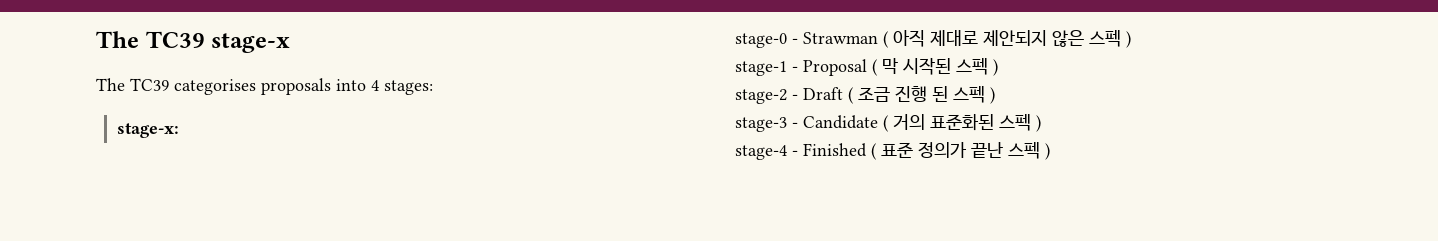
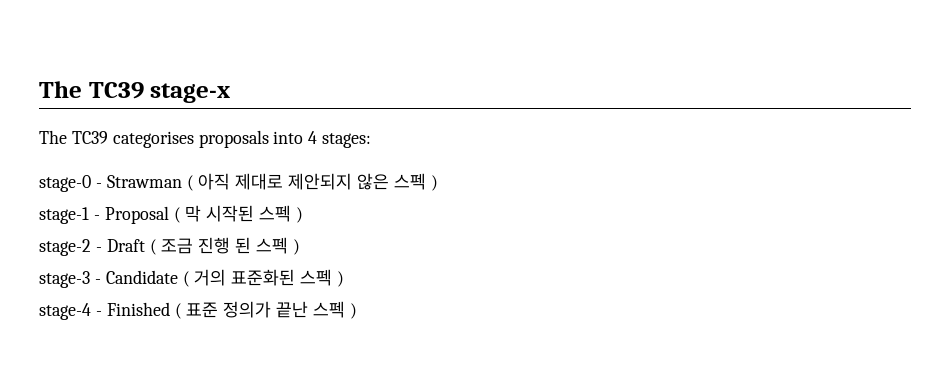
- stage-x:

